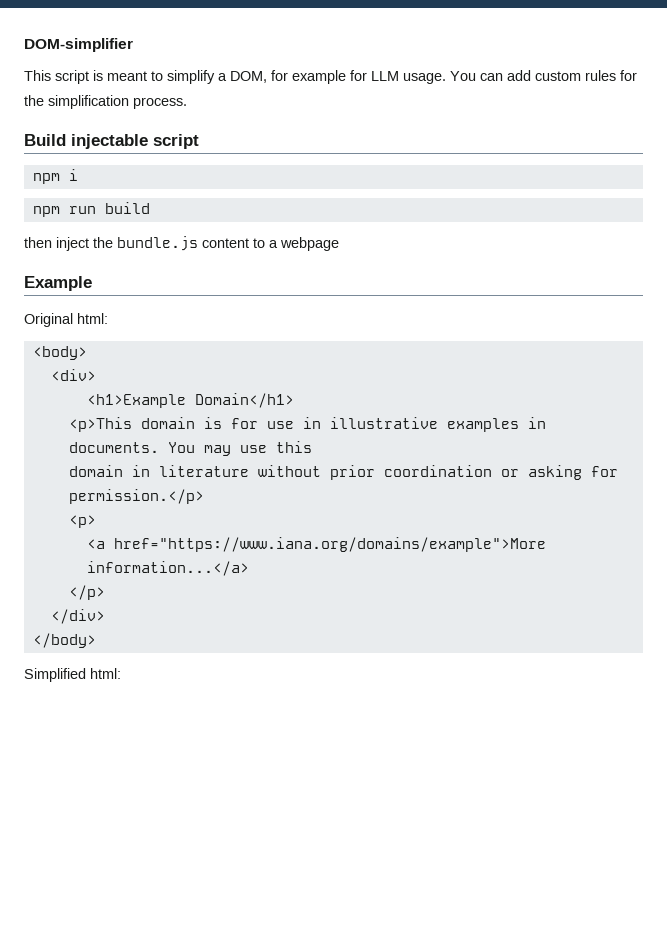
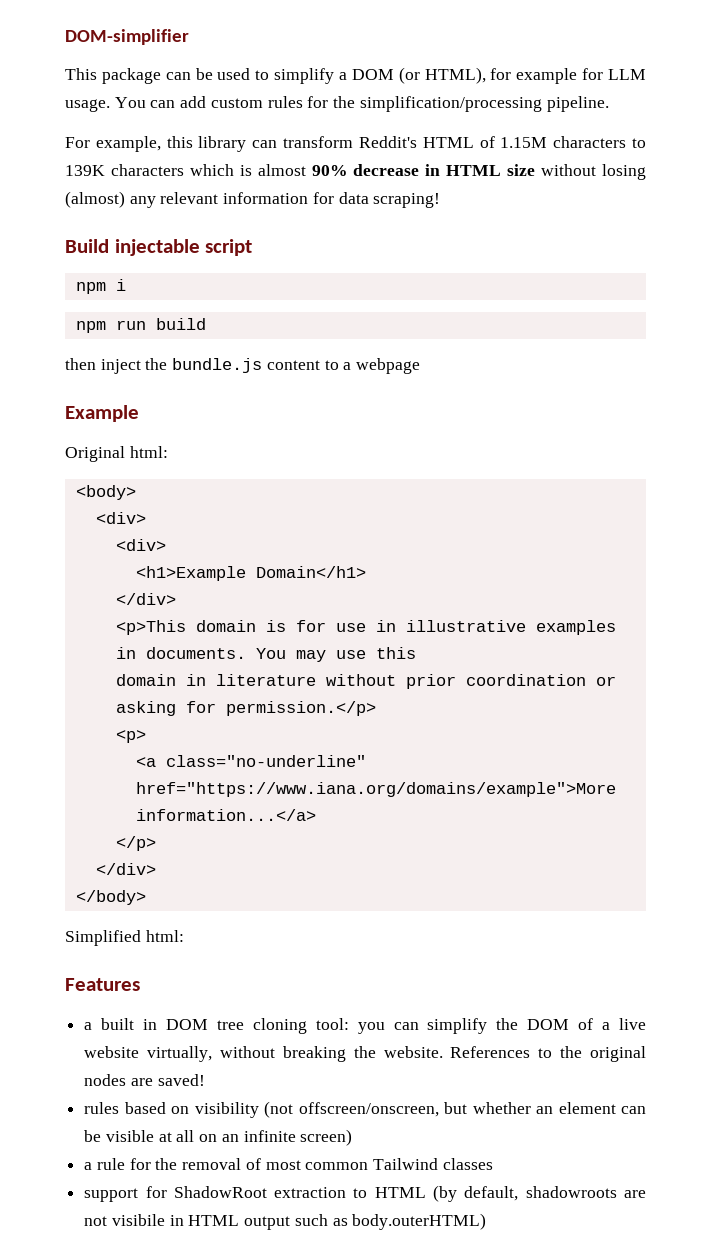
- This script is meant to simplify a DOM, for example for LLM usage.
+ This package can be used to simplify a DOM (or HTML), for example for LLM usage.
- You can add custom rules for the simplification process.
+ You can add custom rules for the simplification/processing pipeline.
+ For example, this library can transform Reddit's HTML of 1.15M characters to 139K characters which is almost 90% decrease in HTML size without losing (almost) any relevant information for data scraping!
  <body>
+ <div>
  <h1>Example Domain</h1>
+ </div>
- <a href="https://www.iana.org/domains/example">More information...</a>
+ <a class="no-underline" href="https://www.iana.org/domains/example">More information...</a>
+ Features
+ a built in DOM tree cloning tool: you can simplify the DOM of a live website virtually, without breaking the website. References to the original nodes are saved!
+ rules based on visibility (not offscreen/onscreen, but whether an element can be visible at all on an infinite screen)
+ a rule for the removal of most common Tailwind classes
+ support for ShadowRoot extraction to HTML (by default, shadowroots are not visibile in HTML output such as body.outerHTML)

